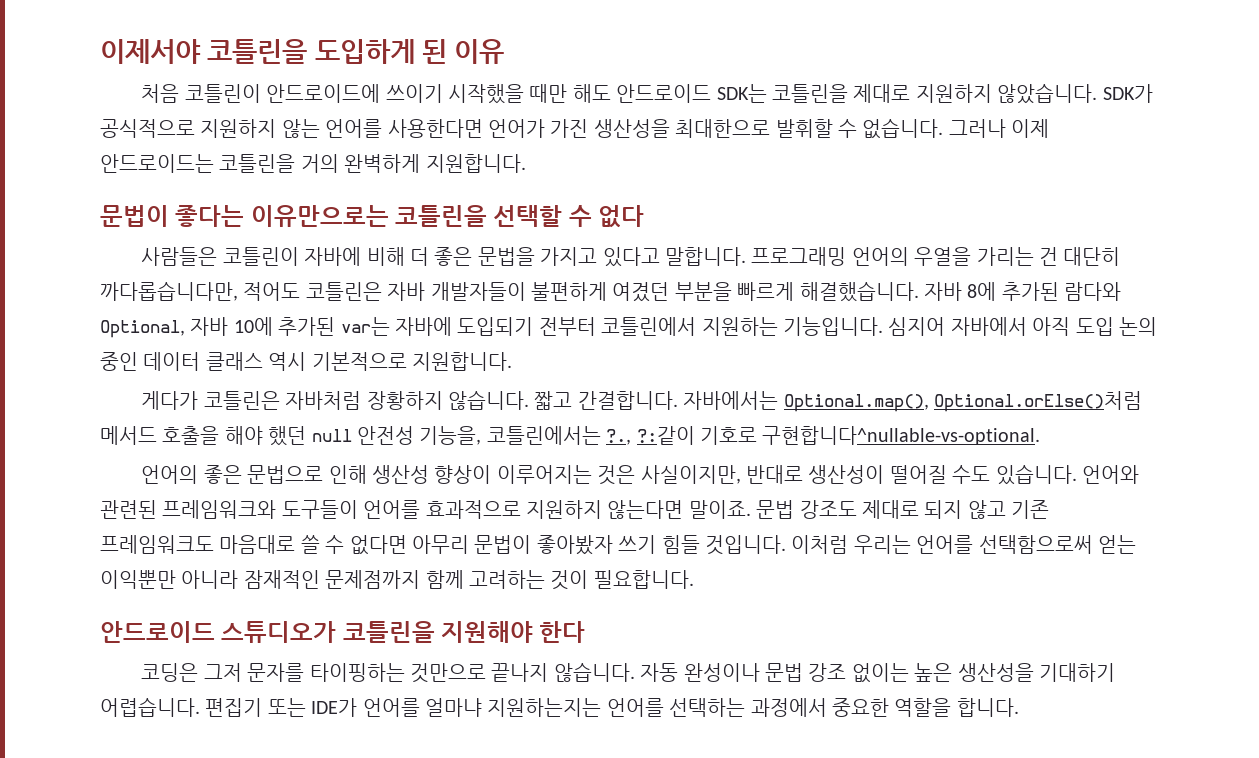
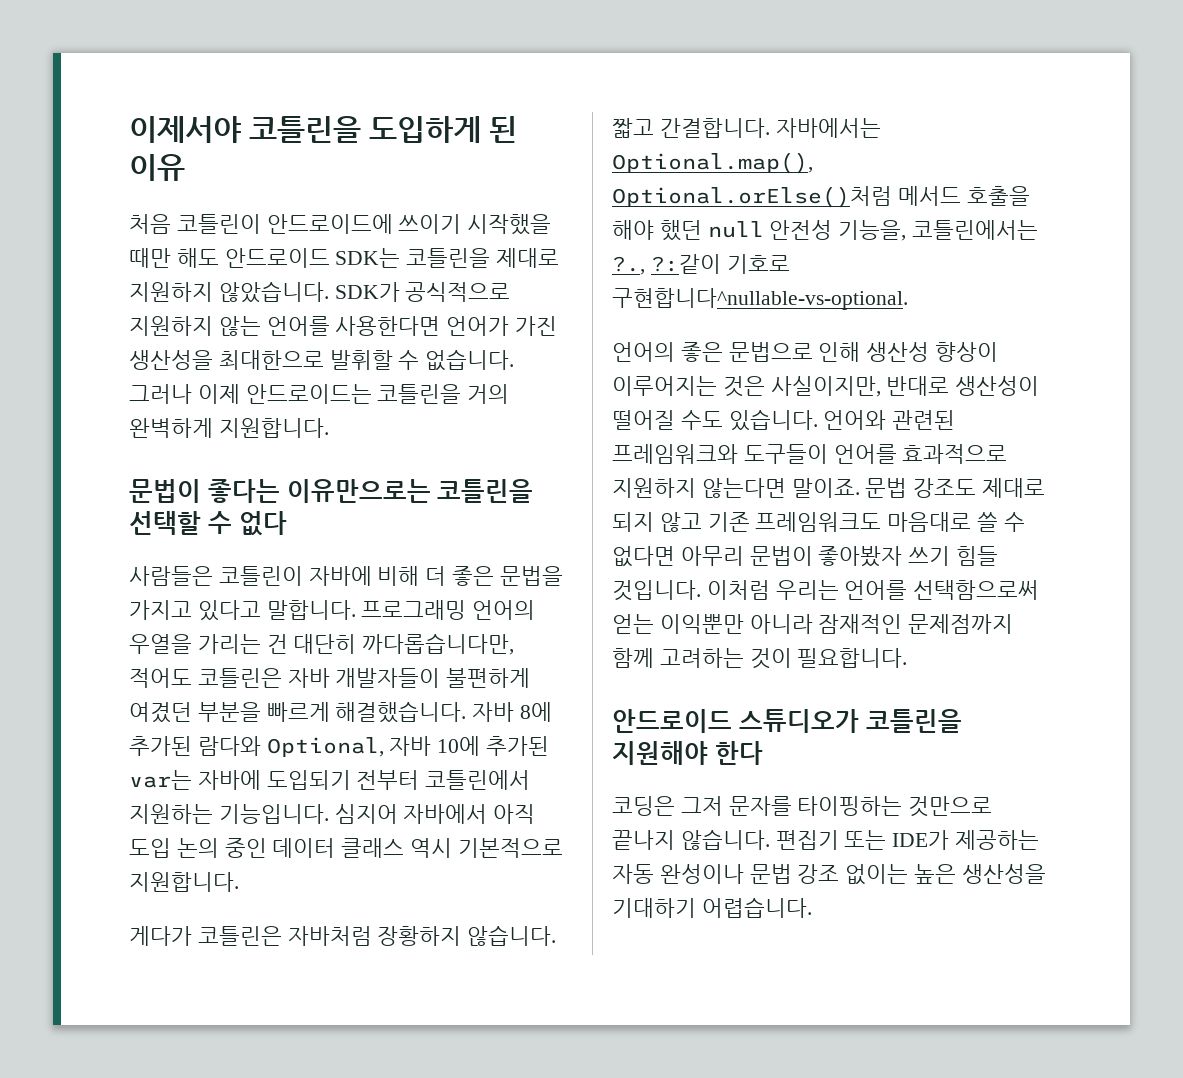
- 자동 완성이나 문법 강조 없이는 높은 생산성을 기대하기 어렵습니다. 편집기 또는 IDE가 언어를 얼마냐 지원하는지는 언어를 선택하는 과정에서 중요한 역할을 합니다.
+ 편집기 또는 IDE가 제공하는 자동 완성이나 문법 강조 없이는 높은 생산성을 기대하기 어렵습니다.

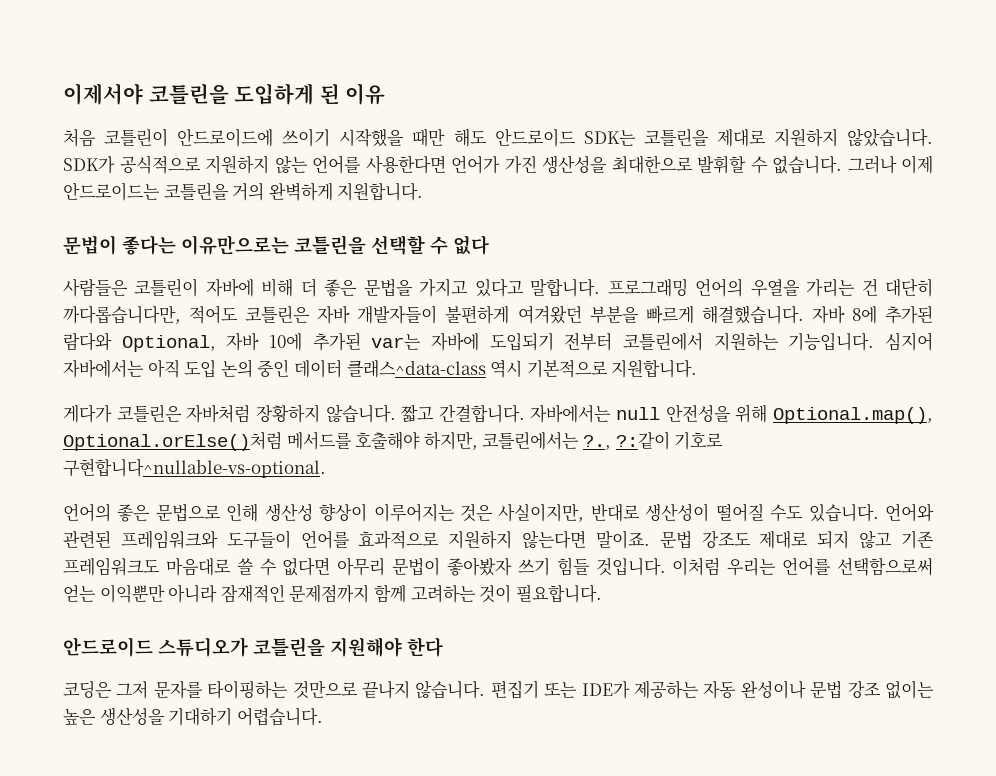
- 프로그래밍 언어의 우열을 가리는 건 대단히 까다롭습니다만, 적어도 코틀린은 자바 개발자들이 불편하게 여겼던 부분을 빠르게 해결했습니다.
+ 프로그래밍 언어의 우열을 가리는 건 대단히 까다롭습니다만, 적어도 코틀린은 자바 개발자들이 불편하게 여겨왔던 부분을 빠르게 해결했습니다.
- 심지어 자바에서 아직 도입 논의 중인 데이터 클래스 역시 기본적으로 지원합니다.
+ 심지어 자바에서는 아직 도입 논의 중인 데이터 클래스^data-class 역시 기본적으로 지원합니다.
- 자바에서는 Optional.map(), Optional.orElse()처럼 메서드 호출을 해야 했던 null 안전성 기능을, 코틀린에서는 ?., ?:같이 기호로 구현합니다^nullable-vs-optional.
+ 자바에서는 null 안전성을 위해 Optional.map(), Optional.orElse()처럼 메서드를 호출해야 하지만, 코틀린에서는 ?., ?:같이 기호로 구현합니다^nullable-vs-optional.

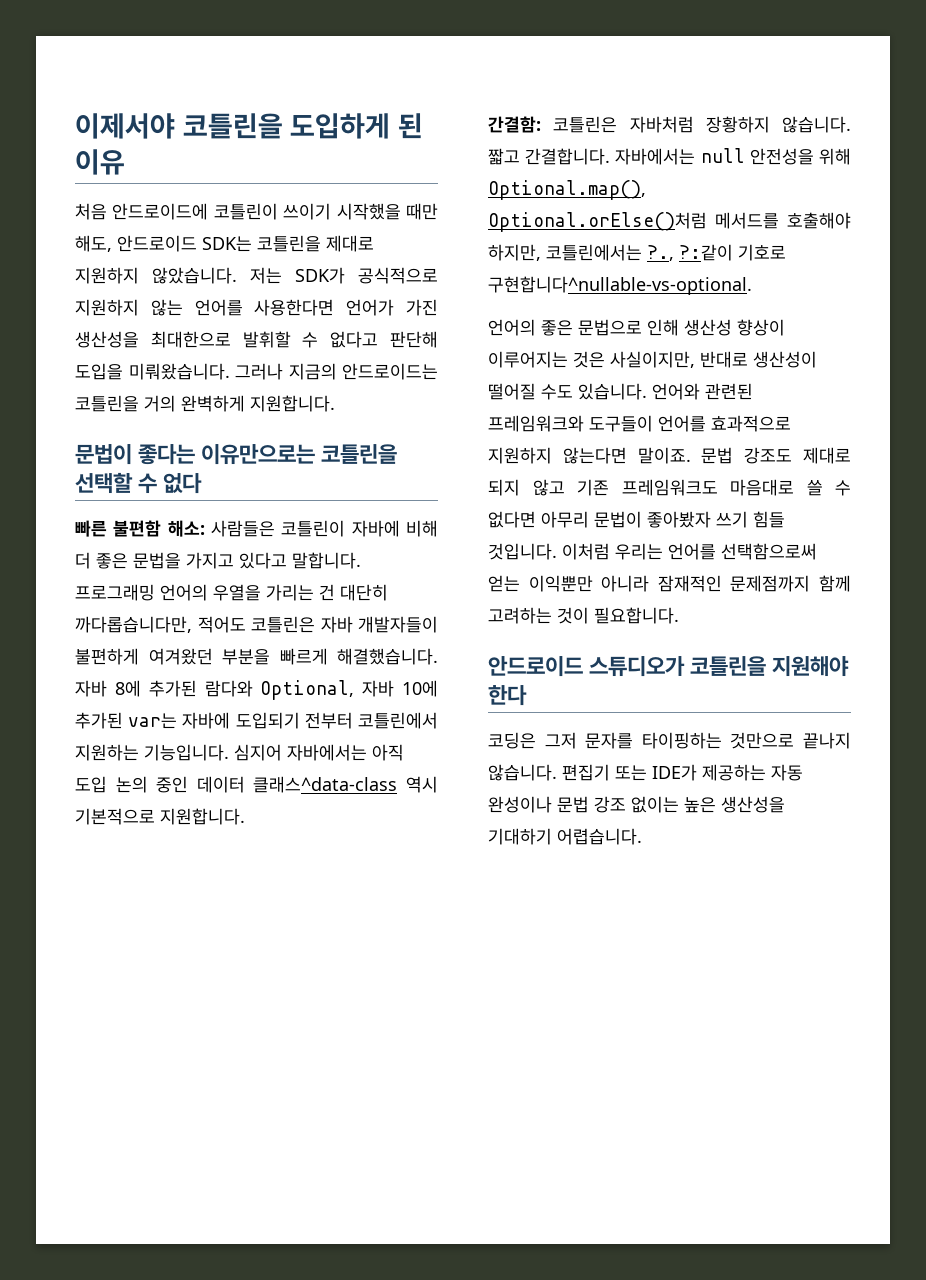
- 처음 코틀린이 안드로이드에 쓰이기 시작했을 때만 해도 안드로이드 SDK는 코틀린을 제대로 지원하지 않았습니다.
+ 처음 안드로이드에 코틀린이 쓰이기 시작했을 때만 해도, 안드로이드 SDK는 코틀린을 제대로 지원하지 않았습니다.
- SDK가 공식적으로 지원하지 않는 언어를 사용한다면 언어가 가진 생산성을 최대한으로 발휘할 수 없습니다. 그러나 이제 안드로이드는 코틀린을 거의 완벽하게 지원합니다.
+ 저는 SDK가 공식적으로 지원하지 않는 언어를 사용한다면 언어가 가진 생산성을 최대한으로 발휘할 수 없다고 판단해 도입을 미뤄왔습니다. 그러나 지금의 안드로이드는 코틀린을 거의 완벽하게 지원합니다.
- 사람들은 코틀린이 자바에 비해 더 좋은 문법을 가지고 있다고 말합니다.
+ 빠른 불편함 해소: 사람들은 코틀린이 자바에 비해 더 좋은 문법을 가지고 있다고 말합니다.
- 게다가 코틀린은 자바처럼 장황하지 않습니다.
+ 간결함: 코틀린은 자바처럼 장황하지 않습니다.

